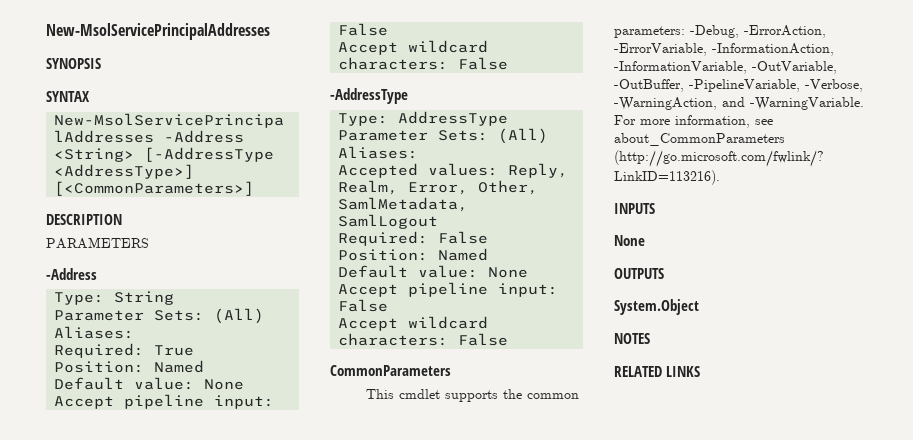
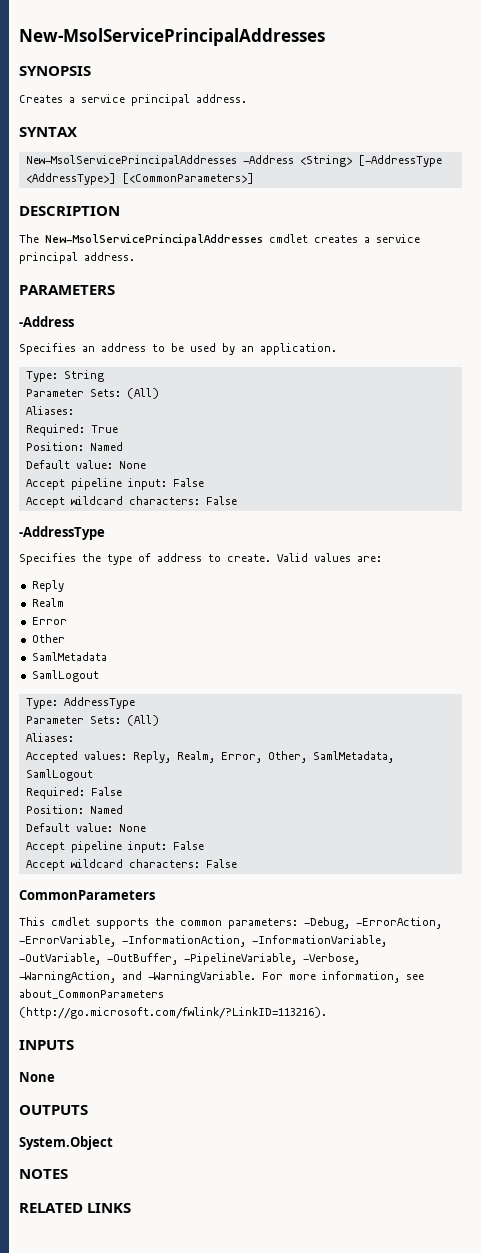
+ Creates a service principal address.
+ The New-MsolServicePrincipalAddresses cmdlet creates a service principal address.
  PARAMETERS
  -Address
+ Specifies an address to be used by an application.
+ Specifies the type of address to create. Valid values are:
+ Reply
+ Realm
+ Error
+ Other
+ SamlMetadata
+ SamlLogout

